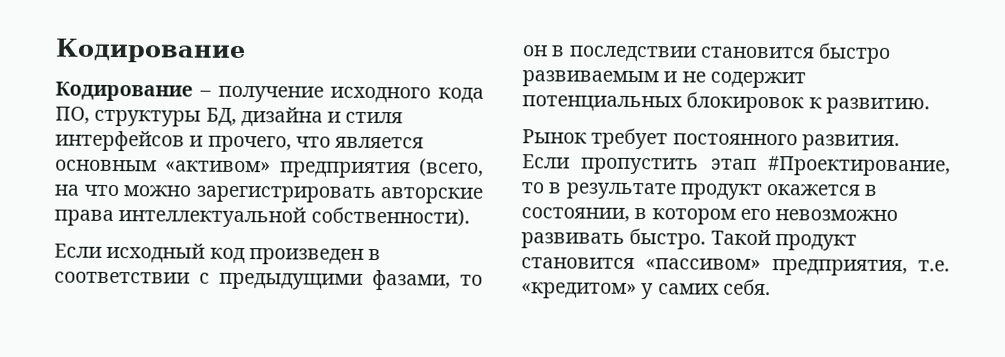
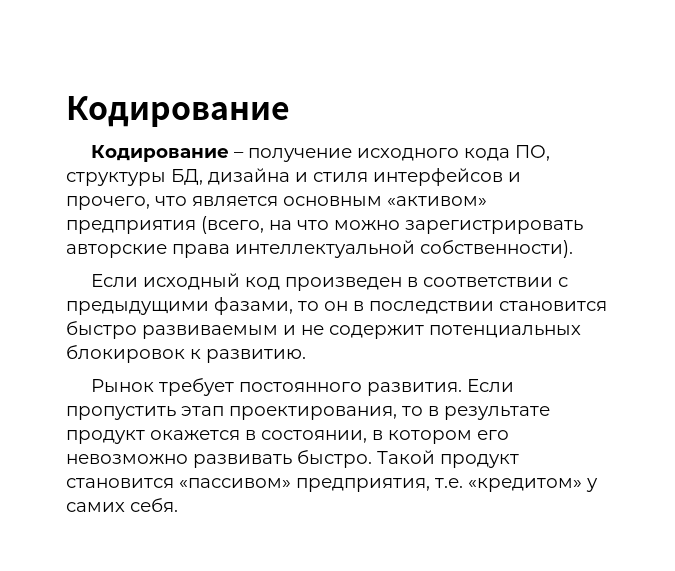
- Если пропустить этап #Проектирование, то в результате продукт окажется в состоянии, в котором его невозможно развивать быстро.
+ Если пропустить этап проектирования, то в результате продукт окажется в состоянии, в котором его невозможно развивать быстро.

